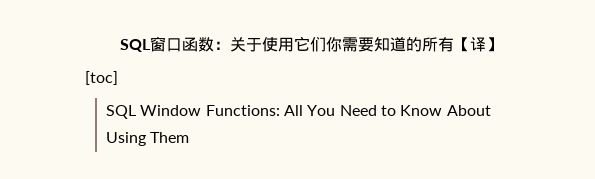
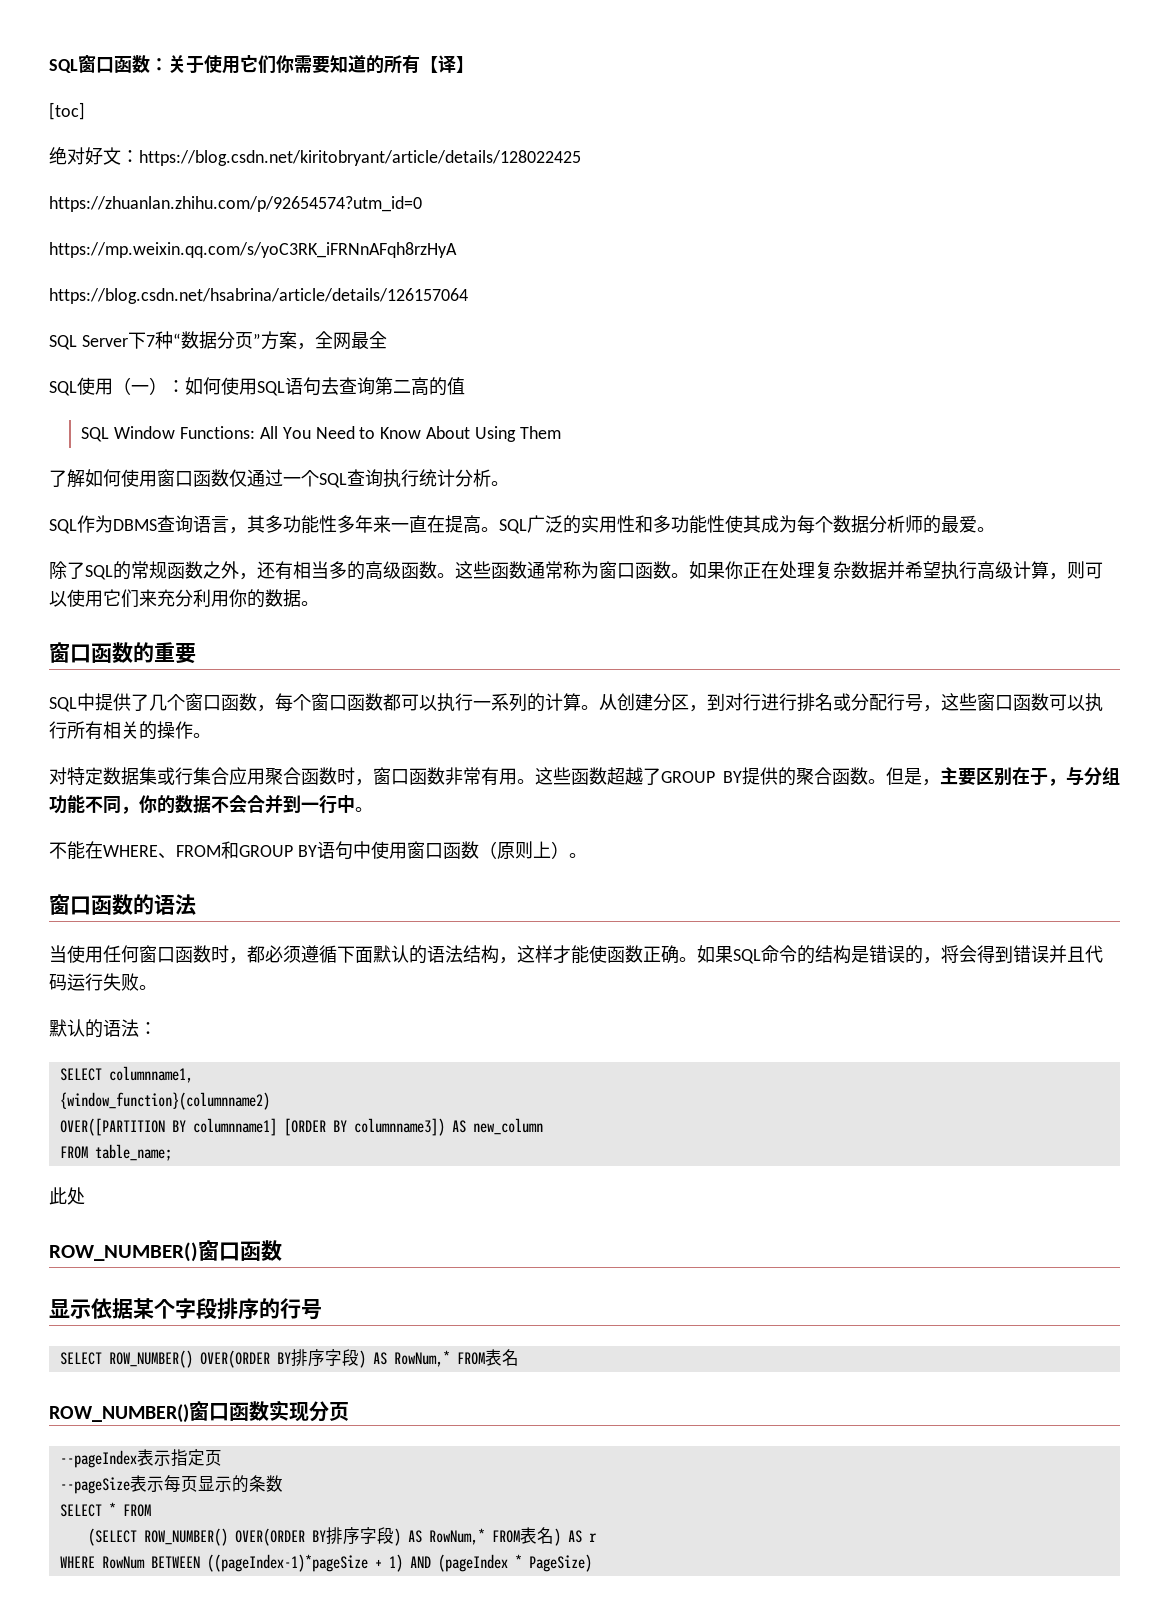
+ 绝对好文：https://blog.csdn.net/kiritobryant/article/details/128022425
+ https://zhuanlan.zhihu.com/p/92654574?utm_id=0
+ https://mp.weixin.qq.com/s/yoC3RK_iFRNnAFqh8rzHyA
+ https://blog.csdn.net/hsabrina/article/details/126157064
+ SQL Server下7种“数据分页”方案，全网最全
+ SQL使用（一）：如何使用SQL语句去查询第二高的值
+ 了解如何使用窗口函数仅通过一个SQL查询执行统计分析。
+ SQL作为DBMS查询语言，其多功能性多年来一直在提高。SQL广泛的实用性和多功能性使其成为每个数据分析师的最爱。
+ 除了SQL的常规函数之外，还有相当多的高级函数。这些函数通常称为窗口函数。如果你正在处理复杂数据并希望执行高级计算，则可以使用它们来充分利用你的数据。
+ 窗口函数的重要
+ SQL中提供了几个窗口函数，每个窗口函数都可以执行一系列的计算。从创建分区，到对行进行排名或分配行号，这些窗口函数可以执行所有相关的操作。
+ 对特定数据集或行集合应用聚合函数时，窗口函数非常有用。这些函数超越了GROUP BY提供的聚合函数。但是，主要区别在于，与分组功能不同，你的数据不会合并到一行中。
+ 不能在WHERE、FROM和GROUP BY语句中使用窗口函数（原则上）。
+ 窗口函数的语法
+ 当使用任何窗口函数时，都必须遵循下面默认的语法结构，这样才能使函数正确。如果SQL命令的结构是错误的，将会得到错误并且代码运行失败。
+ 默认的语法：
+ SELECT columnname1,
+ {window_function}(columnname2)
+ OVER([PARTITION BY columnname1] [ORDER BY columnname3]) AS new_column
+ FROM table_name;
+ 此处
+ ROW_NUMBER()窗口函数
+ 显示依据某个字段排序的行号
+ SELECT ROW_NUMBER() OVER(ORDER BY排序字段) AS RowNum,* FROM表名
+ ROW_NUMBER()窗口函数实现分页
+ --pageIndex表示指定页
+ --pageSize表示每页显示的条数
+ SELECT * FROM
+ (SELECT ROW_NUMBER() OVER(ORDER BY排序字段) AS RowNum,* FROM表名) AS r
+ WHERE RowNum BETWEEN ((pageIndex-1)*pageSize + 1) AND (pageIndex * PageSize)

